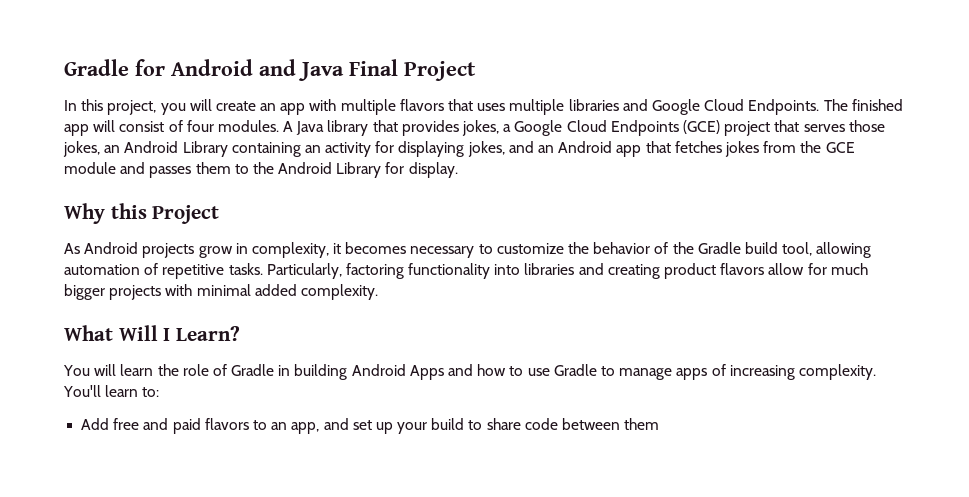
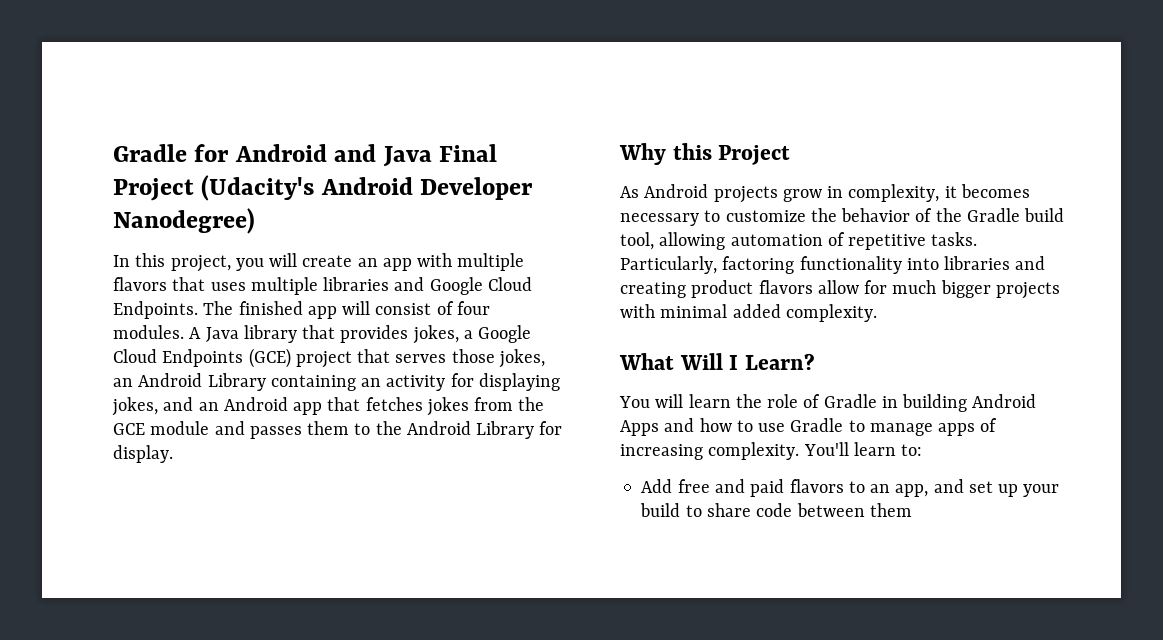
- Gradle for Android and Java Final Project
+ Gradle for Android and Java Final Project (Udacity's Android Developer Nanodegree)

